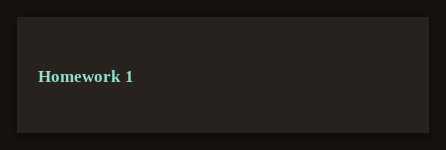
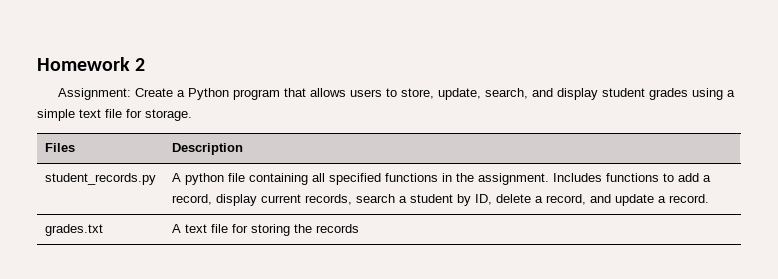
- Homework 1
+ Homework 2
+ Assignment: Create a Python program that allows users to store, update, search, and display student grades using a simple text file for storage.
+ Files | Description
+ student_records.py | A python file containing all specified functions in the assignment. Includes functions to add a record, display current records, search a student by ID, delete a record, and update a record.
+ grades.txt | A text file for storing the records

